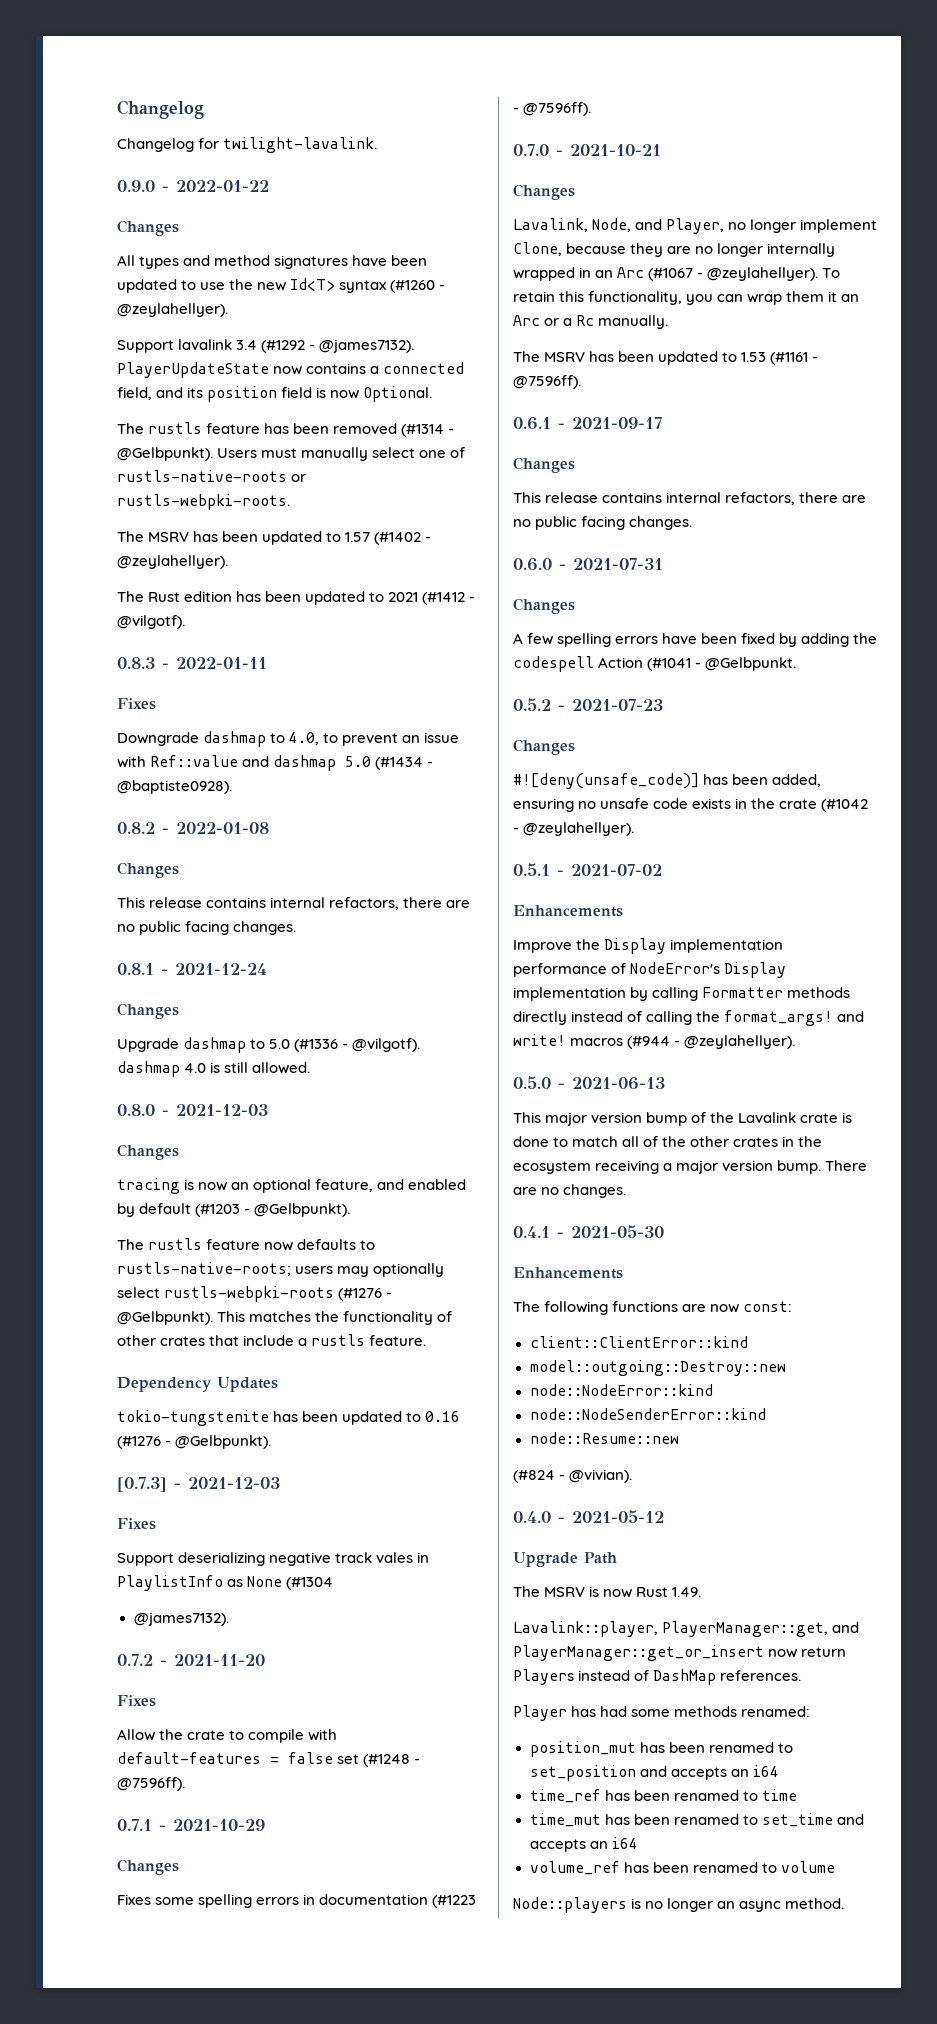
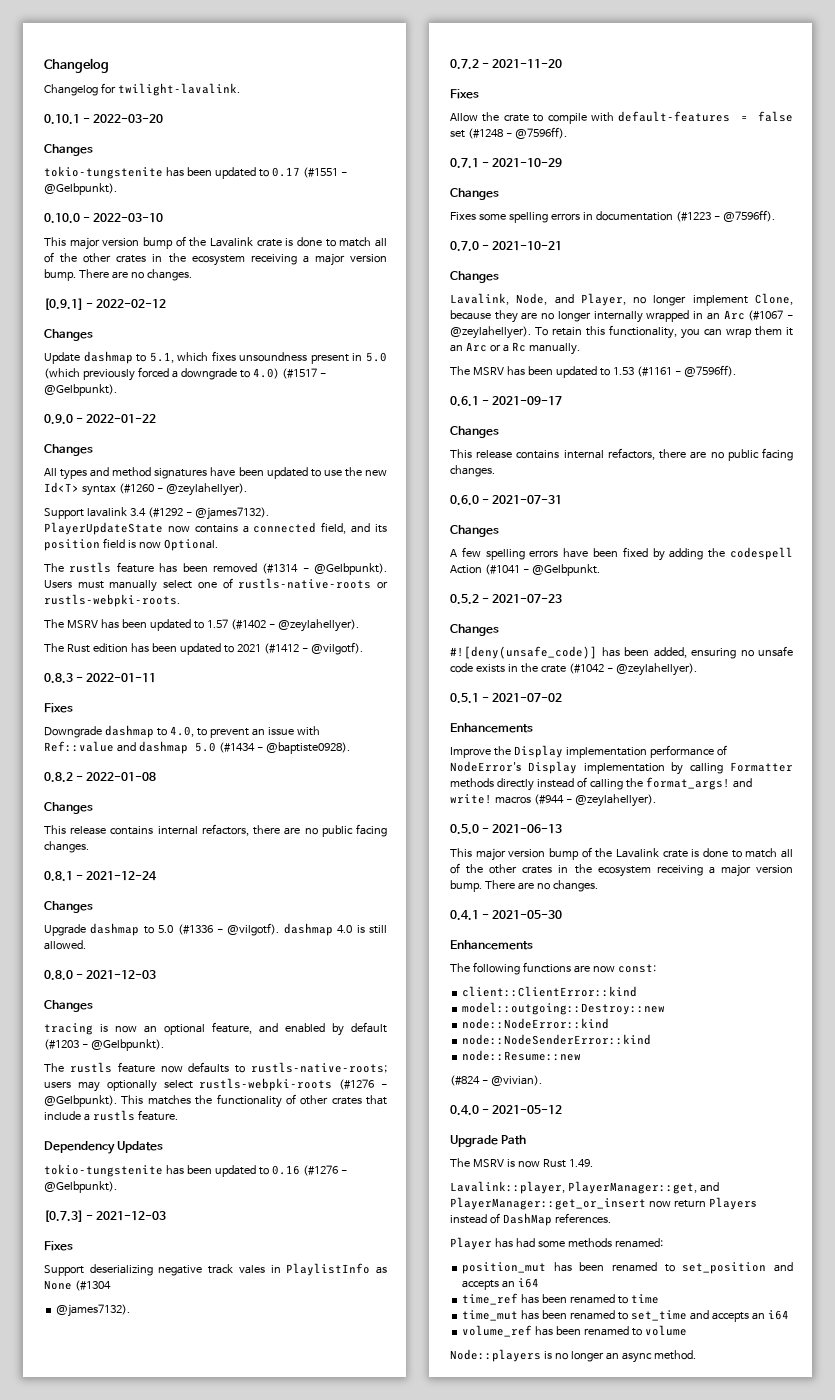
+ 0.10.1 - 2022-03-20
+ Changes
+ tokio-tungstenite has been updated to 0.17 (#1551 - @Gelbpunkt).
+ 0.10.0 - 2022-03-10
+ This major version bump of the Lavalink crate is done to match all of the other crates in the ecosystem receiving a major version bump. There are no changes.
+ [0.9.1] - 2022-02-12
+ Changes
+ Update dashmap to 5.1, which fixes unsoundness present in 5.0 (which previously forced a downgrade to 4.0) (#1517 - @Gelbpunkt).

